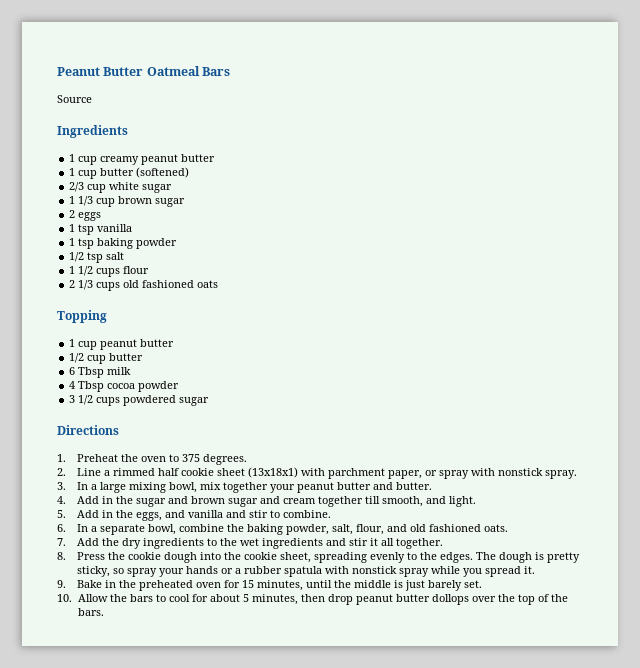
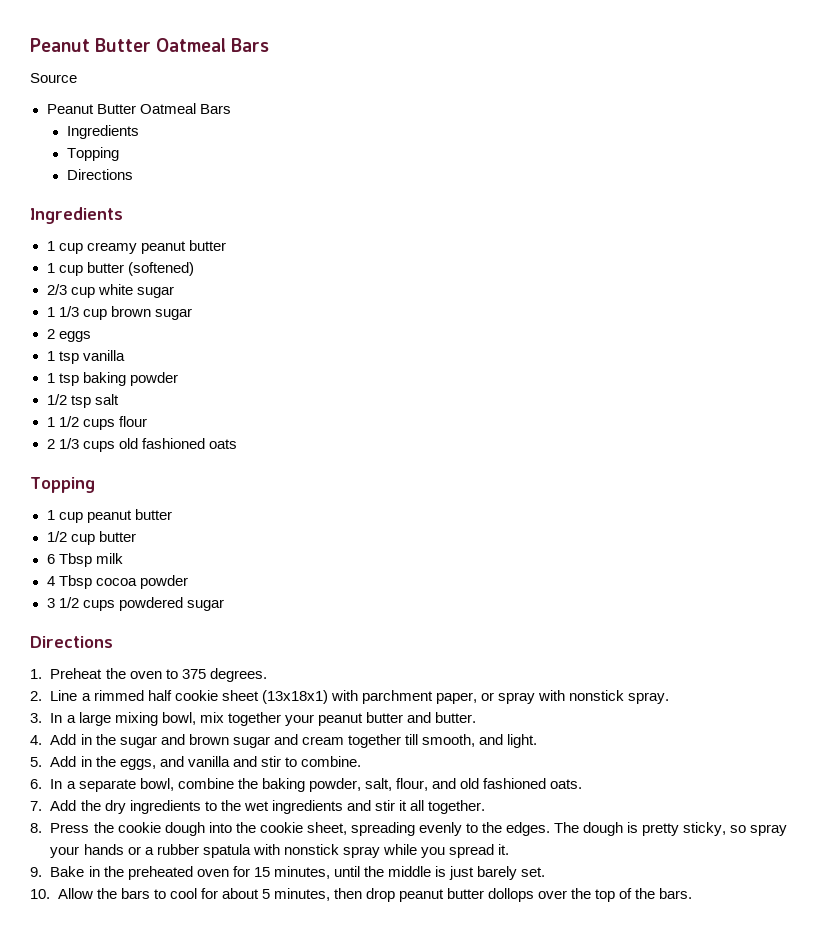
  Source
+ Peanut Butter Oatmeal Bars
+ Ingredients
+ Topping
+ Directions

